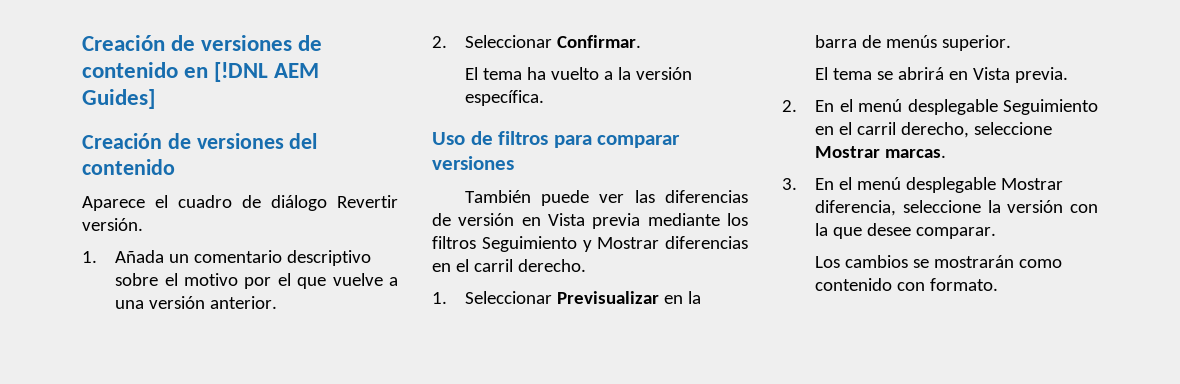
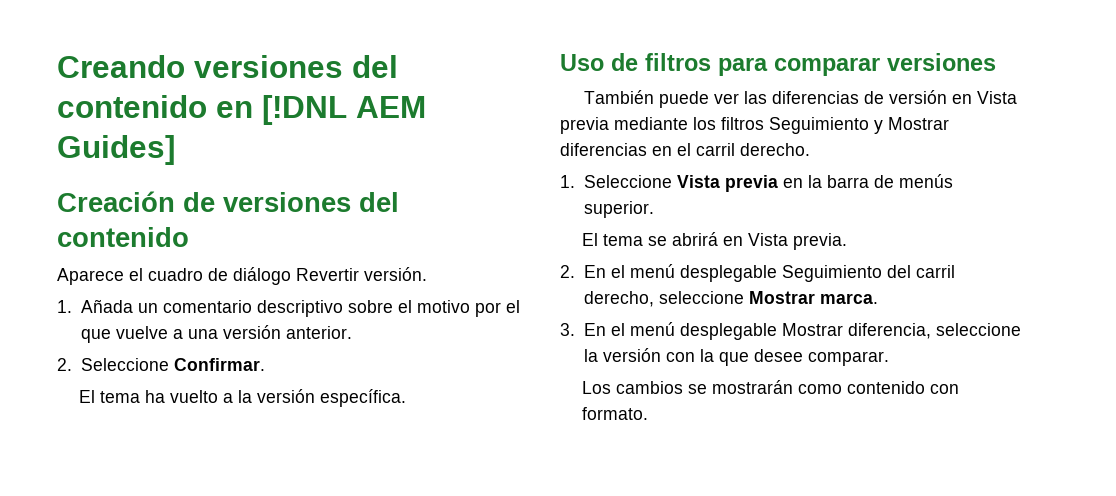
- Creación de versiones de contenido en [!DNL AEM Guides]
+ Creando versiones del contenido en [!DNL AEM Guides]
- 2. Seleccionar Confirmar.
+ 2. Seleccione Confirmar.
- 1. Seleccionar Previsualizar en la barra de menús superior.
+ 1. Seleccione Vista previa en la barra de menús superior.
- 2. En el menú desplegable Seguimiento en el carril derecho, seleccione Mostrar marcas.
+ 2. En el menú desplegable Seguimiento del carril derecho, seleccione Mostrar marca.

